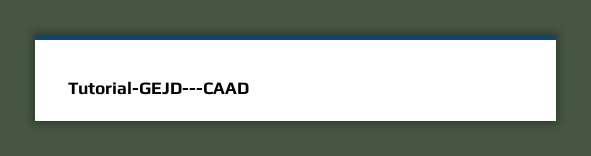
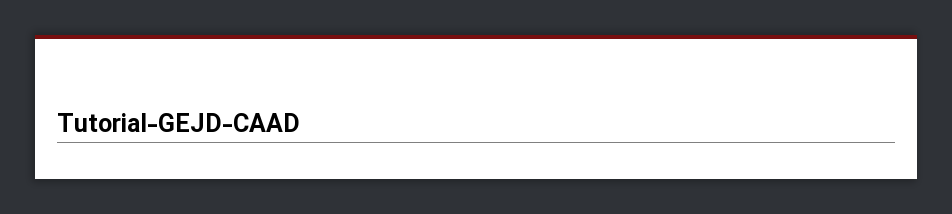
- Tutorial-GEJD---CAAD
+ Tutorial-GEJD-CAAD

